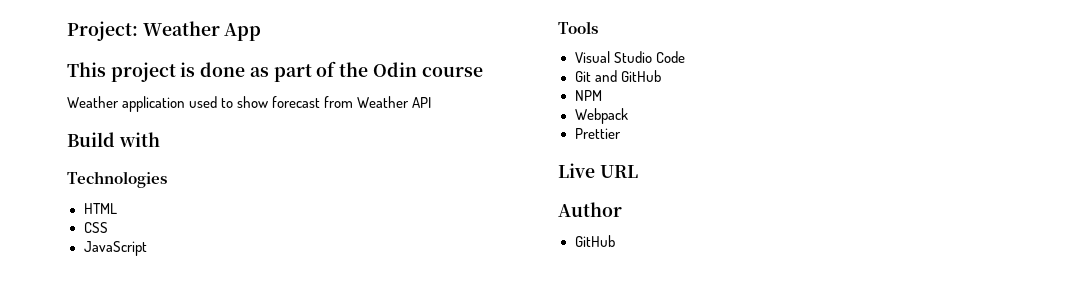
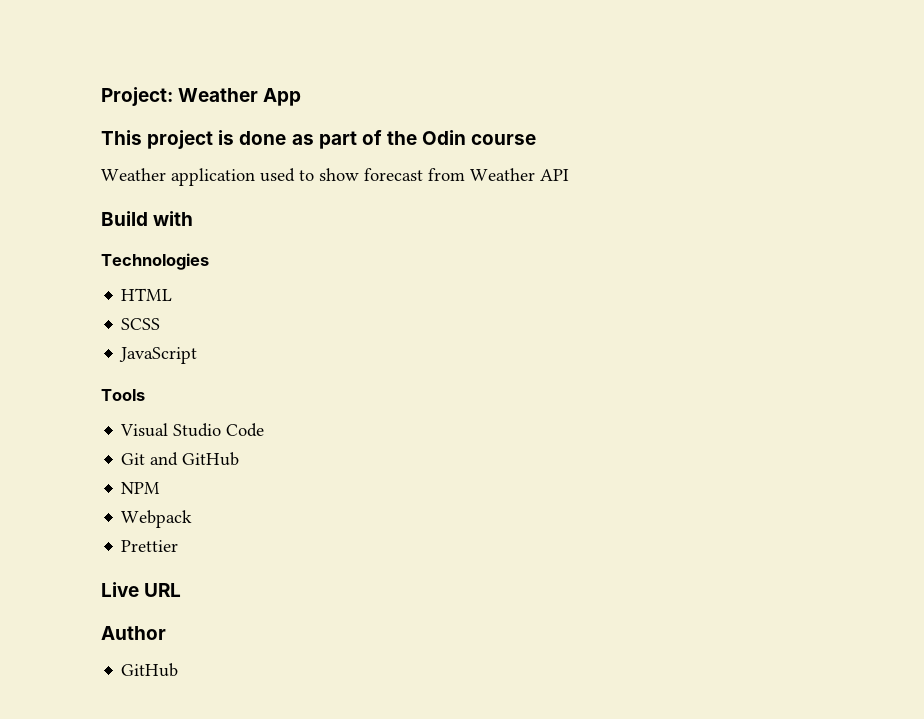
- CSS
+ SCSS

